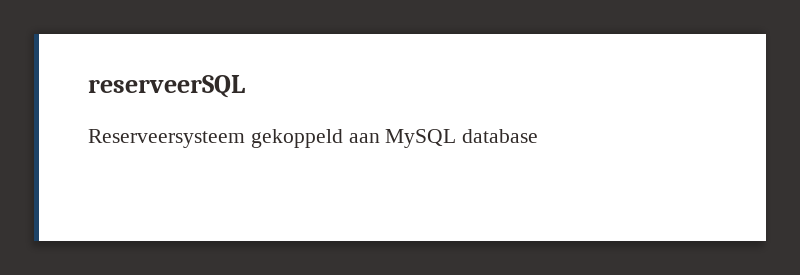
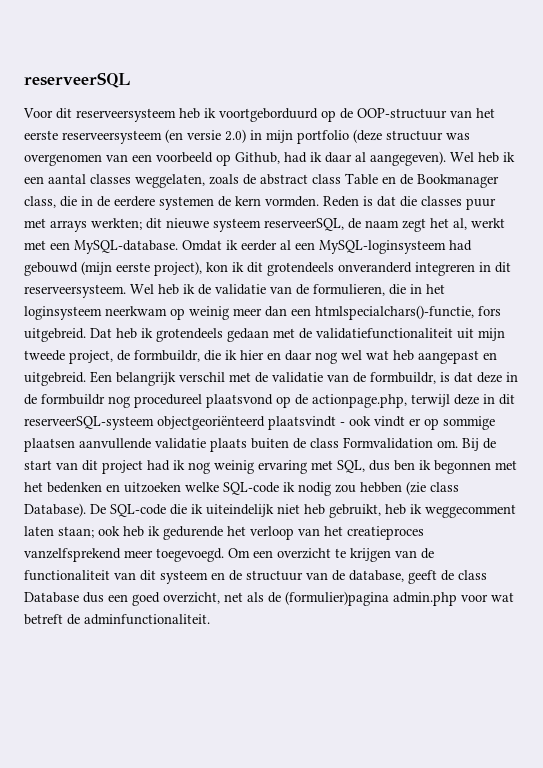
- Reserveersysteem gekoppeld aan MySQL database
+ Voor dit reserveersysteem heb ik voortgeborduurd op de OOP-structuur van het eerste reserveersysteem (en versie 2.0) in mijn portfolio (deze structuur was overgenomen van een voorbeeld op Github, had ik daar al aangegeven). Wel heb ik een aantal classes weggelaten, zoals de abstract class Table en de Bookmanager class, die in de eerdere systemen de kern vormden. Reden is dat die classes puur met arrays werkten; dit nieuwe systeem reserveerSQL, de naam zegt het al, werkt met een MySQL-database. Omdat ik eerder al een MySQL-loginsysteem had gebouwd (mijn eerste project), kon ik dit grotendeels onveranderd integreren in dit reserveersysteem. Wel heb ik de validatie van de formulieren, die in het loginsysteem neerkwam op weinig meer dan een htmlspecialchars()-functie, fors uitgebreid. Dat heb ik grotendeels gedaan met de validatiefunctionaliteit uit mijn tweede project, de formbuildr, die ik hier en daar nog wel wat heb aangepast en uitgebreid. Een belangrijk verschil met de validatie van de formbuildr, is dat deze in de formbuildr nog procedureel plaatsvond op de actionpage.php, terwijl deze in dit reserveerSQL-systeem objectgeoriënteerd plaatsvindt - ook vindt er op sommige plaatsen aanvullende validatie plaats buiten de class Formvalidation om. Bij de start van dit project had ik nog weinig ervaring met SQL, dus ben ik begonnen met het bedenken en uitzoeken welke SQL-code ik nodig zou hebben (zie class Database). De SQL-code die ik uiteindelijk niet heb gebruikt, heb ik weggecomment laten staan; ook heb ik gedurende het verloop van het creatieproces vanzelfsprekend meer toegevoegd. Om een overzicht te krijgen van de functionaliteit van dit systeem en de structuur van de database, geeft de class Database dus een goed overzicht, net als de (formulier)pagina admin.php voor wat betreft de adminfunctionaliteit.

